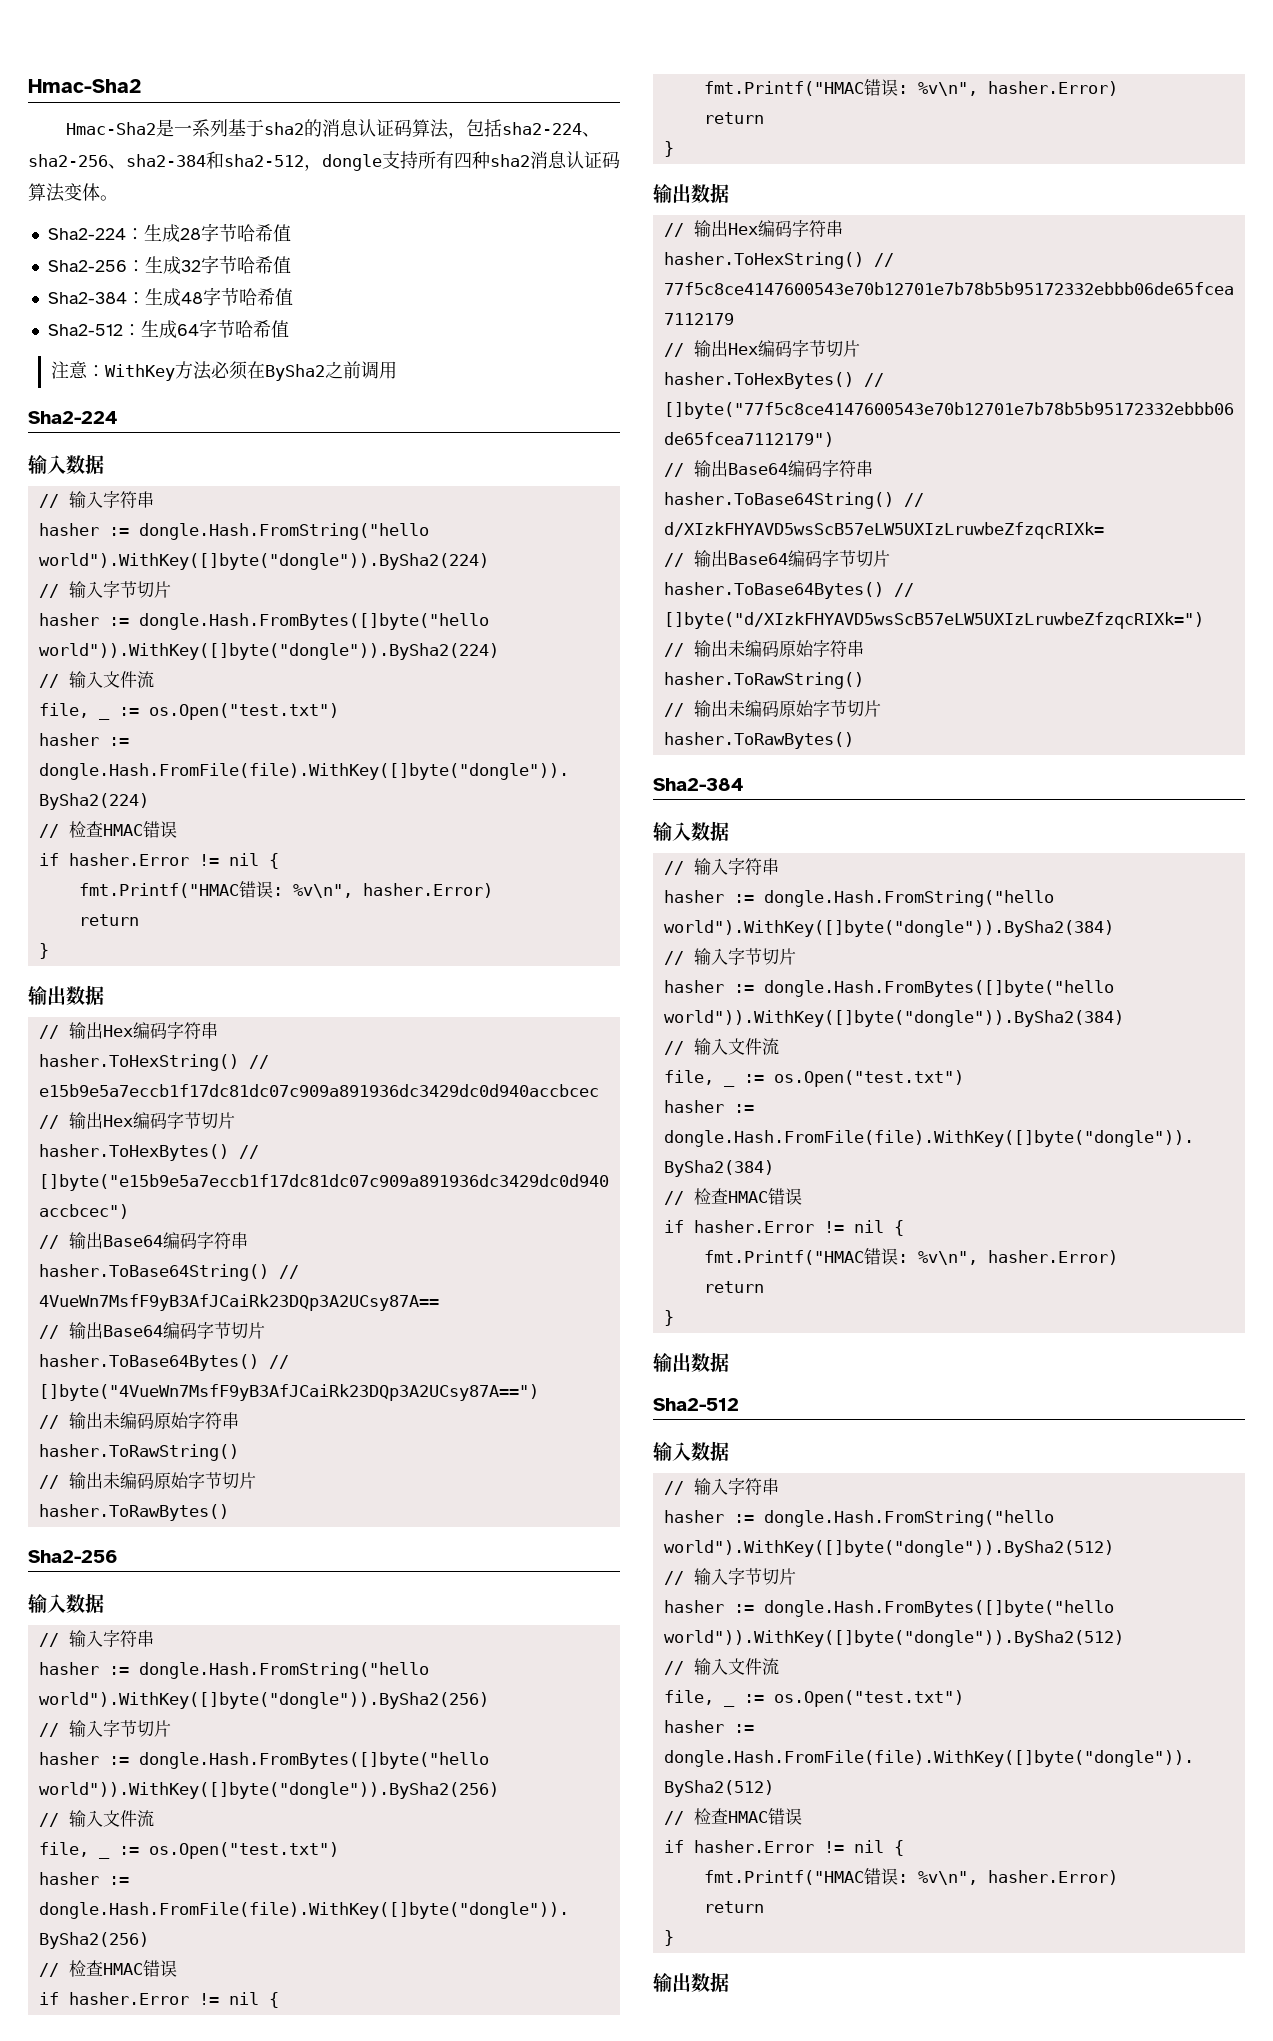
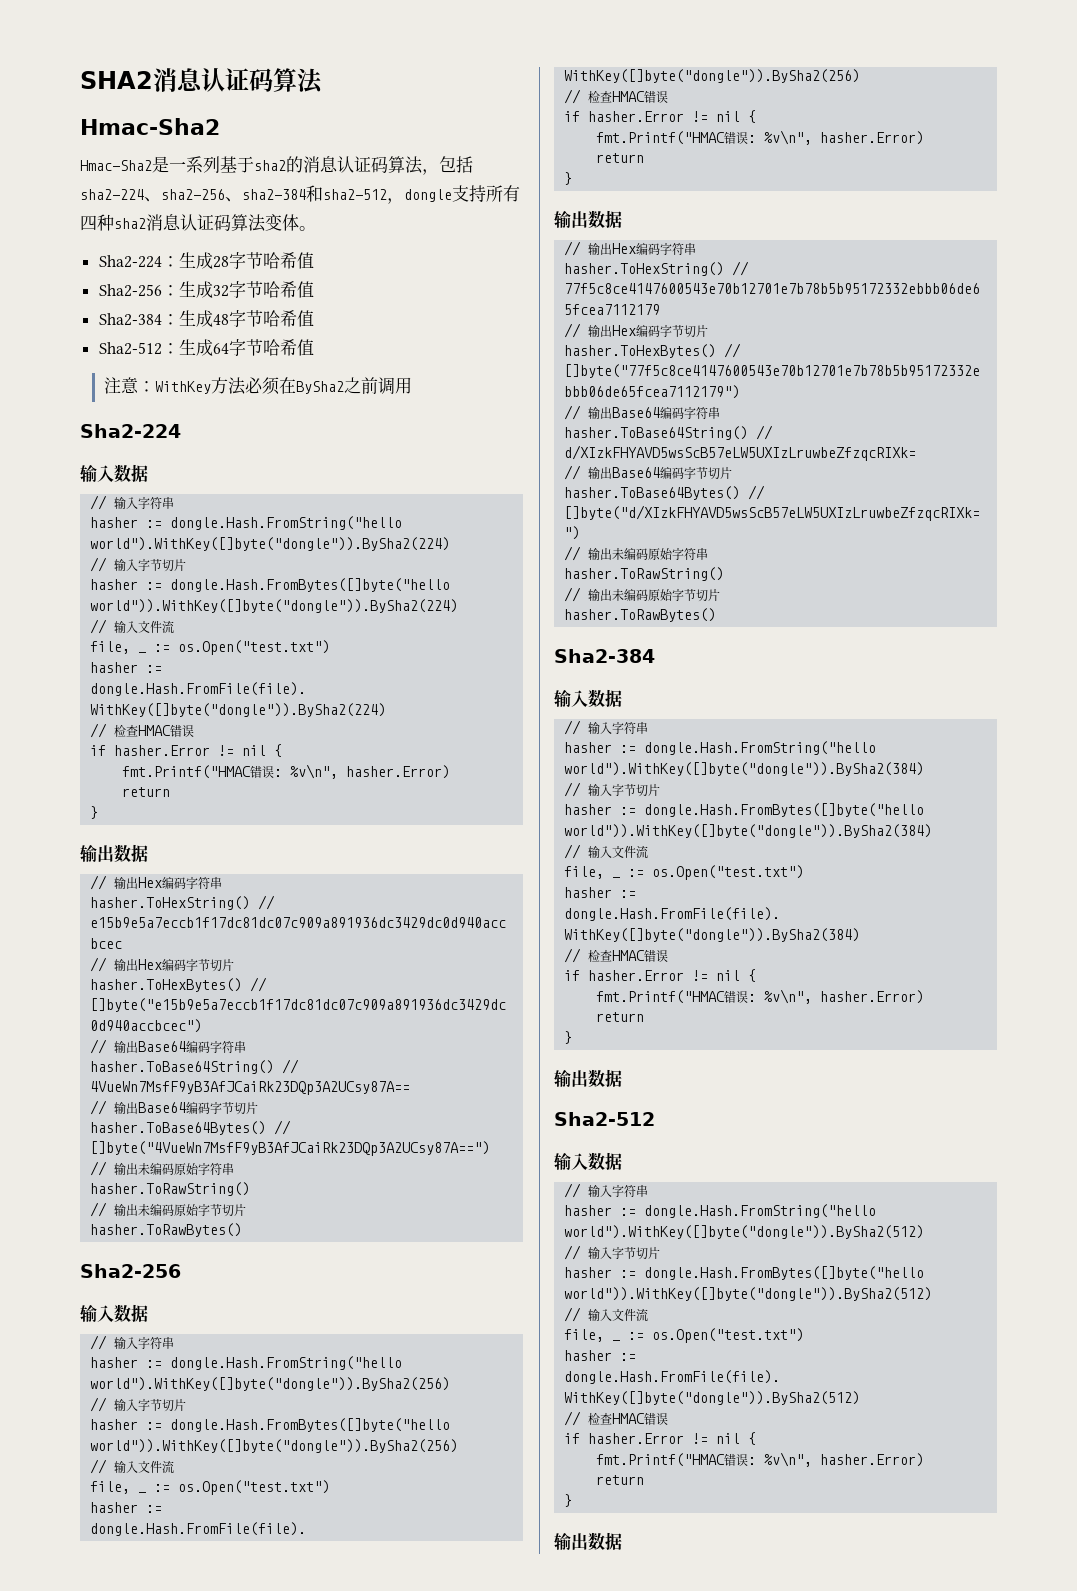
+ SHA2消息认证码算法

